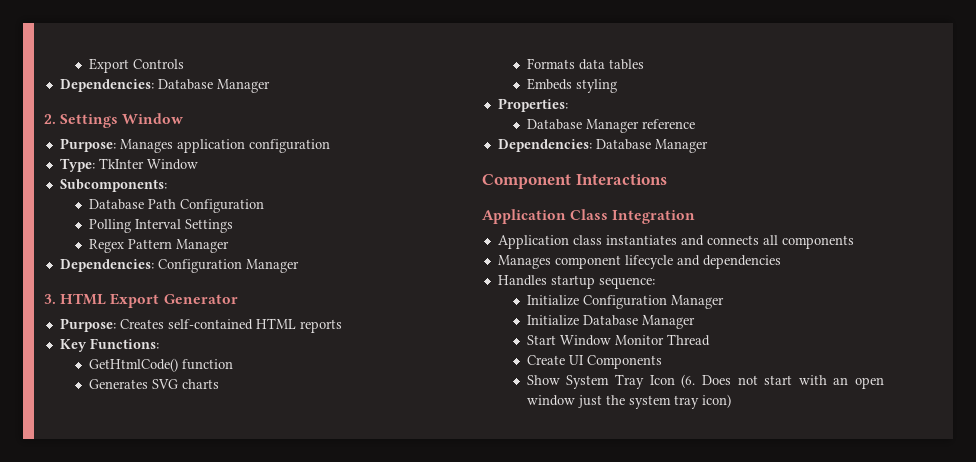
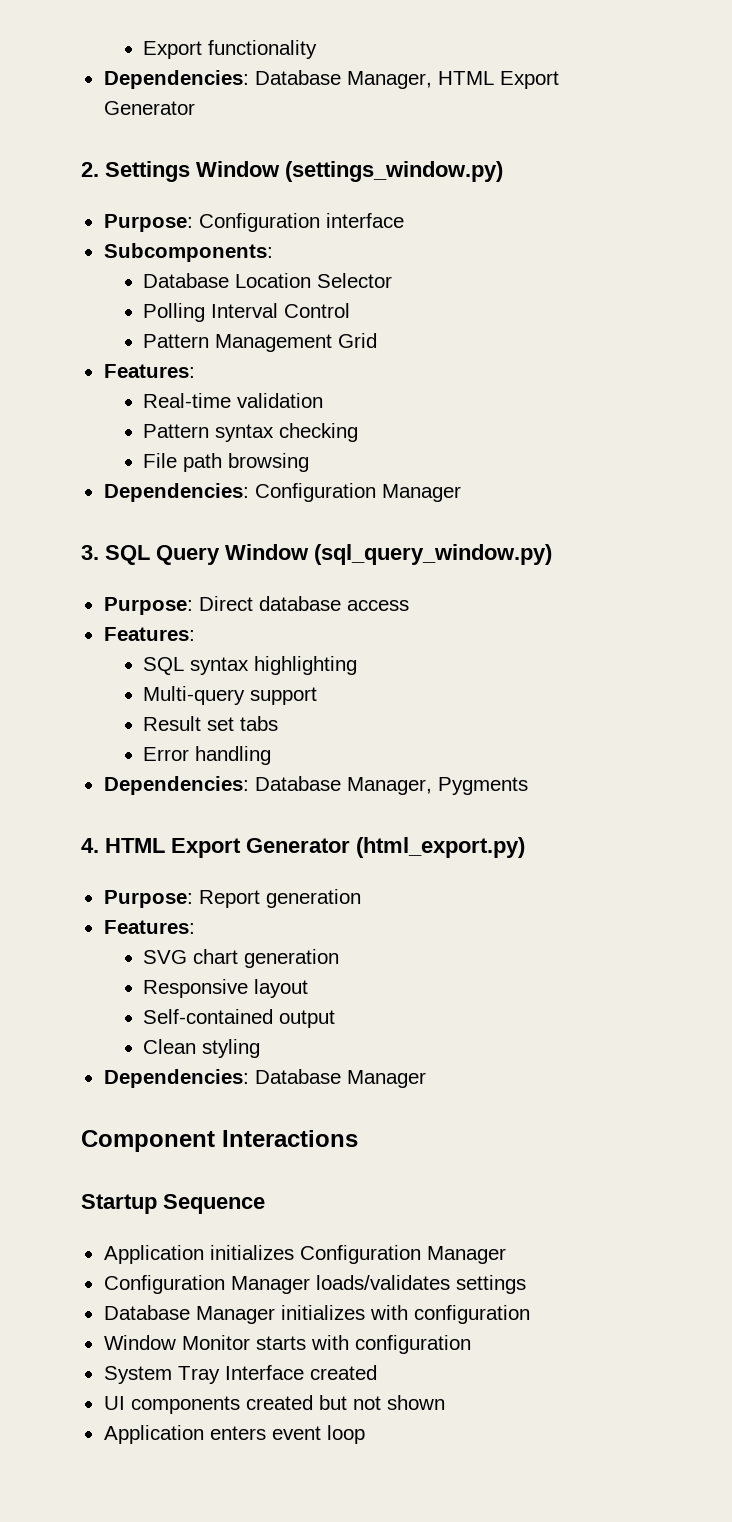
- Export Controls
- Dependencies: Database Manager
+ Export functionality
+ Dependencies: Database Manager, HTML Export Generator
- 2. Settings Window
- Purpose: Manages application configuration
- Type: TkInter Window
+ 2. Settings Window (settings_window.py)
+ Purpose: Configuration interface
- Database Path Configuration
+ Database Location Selector
- Polling Interval Settings
- Regex Pattern Manager
+ Polling Interval Control
+ Pattern Management Grid
+ Features:
+ Real-time validation
+ Pattern syntax checking
+ File path browsing
  Dependencies: Configuration Manager
- 3. HTML Export Generator
- Purpose: Creates self-contained HTML reports
- Key Functions:
- GetHtmlCode() function
- Generates SVG charts
- Formats data tables
- Embeds styling
- Properties:
- Database Manager reference
+ 3. SQL Query Window (sql_query_window.py)
+ Purpose: Direct database access
+ Features:
+ SQL syntax highlighting
+ Multi-query support
+ Result set tabs
+ Error handling
+ Dependencies: Database Manager, Pygments
+ 4. HTML Export Generator (html_export.py)
+ Purpose: Report generation
+ Features:
+ SVG chart generation
+ Responsive layout
+ Self-contained output
+ Clean styling
- Application Class Integration
- Application class instantiates and connects all components
- Manages component lifecycle and dependencies
- Handles startup sequence:
- Initialize Configuration Manager
- Initialize Database Manager
- Start Window Monitor Thread
- Create UI Components
- Show System Tray Icon (6. Does not start with an open window just the system tray icon)
+ Startup Sequence
+ Application initializes Configuration Manager
+ Configuration Manager loads/validates settings
+ Database Manager initializes with configuration
+ Window Monitor starts with configuration
+ System Tray Interface created
+ UI components created but not shown
+ Application enters event loop

